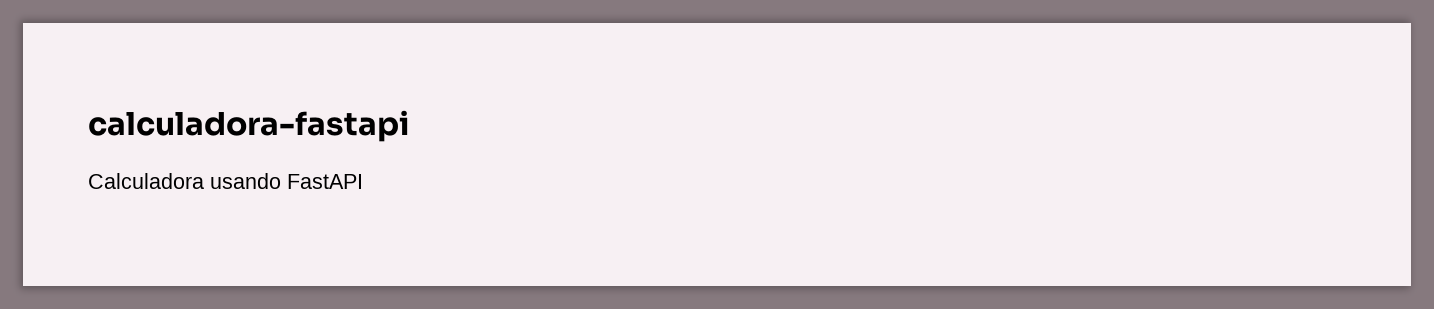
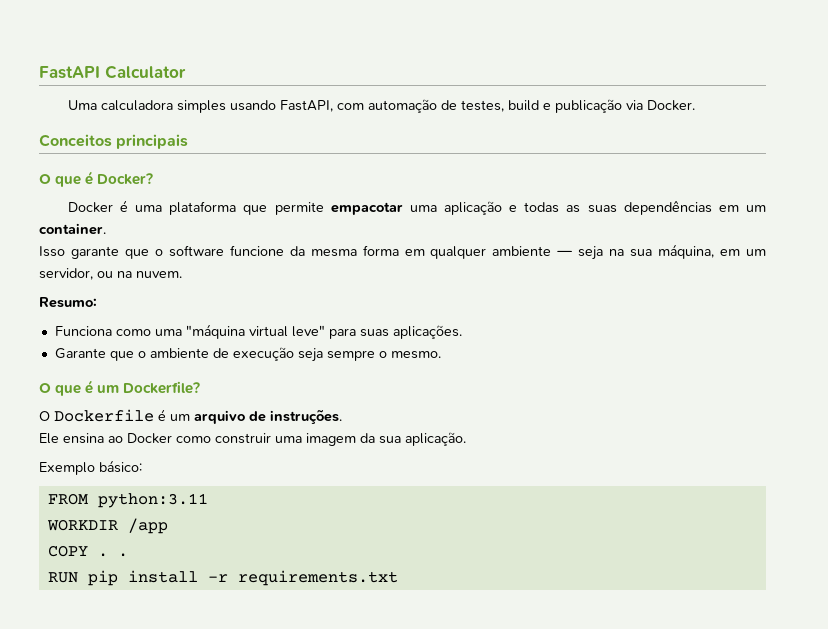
- calculadora-fastapi
- Calculadora usando FastAPI
+ FastAPI Calculator
+ Uma calculadora simples usando FastAPI, com automação de testes, build e publicação via Docker.
+ Conceitos principais
+ O que é Docker?
+ Docker é uma plataforma que permite empacotar uma aplicação e todas as suas dependências em um container.
+ Isso garante que o software funcione da mesma forma em qualquer ambiente — seja na sua máquina, em um servidor, ou na nuvem.
+ Resumo:
+ Funciona como uma "máquina virtual leve" para suas aplicações.
+ Garante que o ambiente de execução seja sempre o mesmo.
+ O que é um Dockerfile?
+ O Dockerfile é um arquivo de instruções.
+ Ele ensina ao Docker como construir uma imagem da sua aplicação.
+ Exemplo básico:
+ FROM python:3.11
+ WORKDIR /app
+ COPY . .
+ RUN pip install -r requirements.txt

